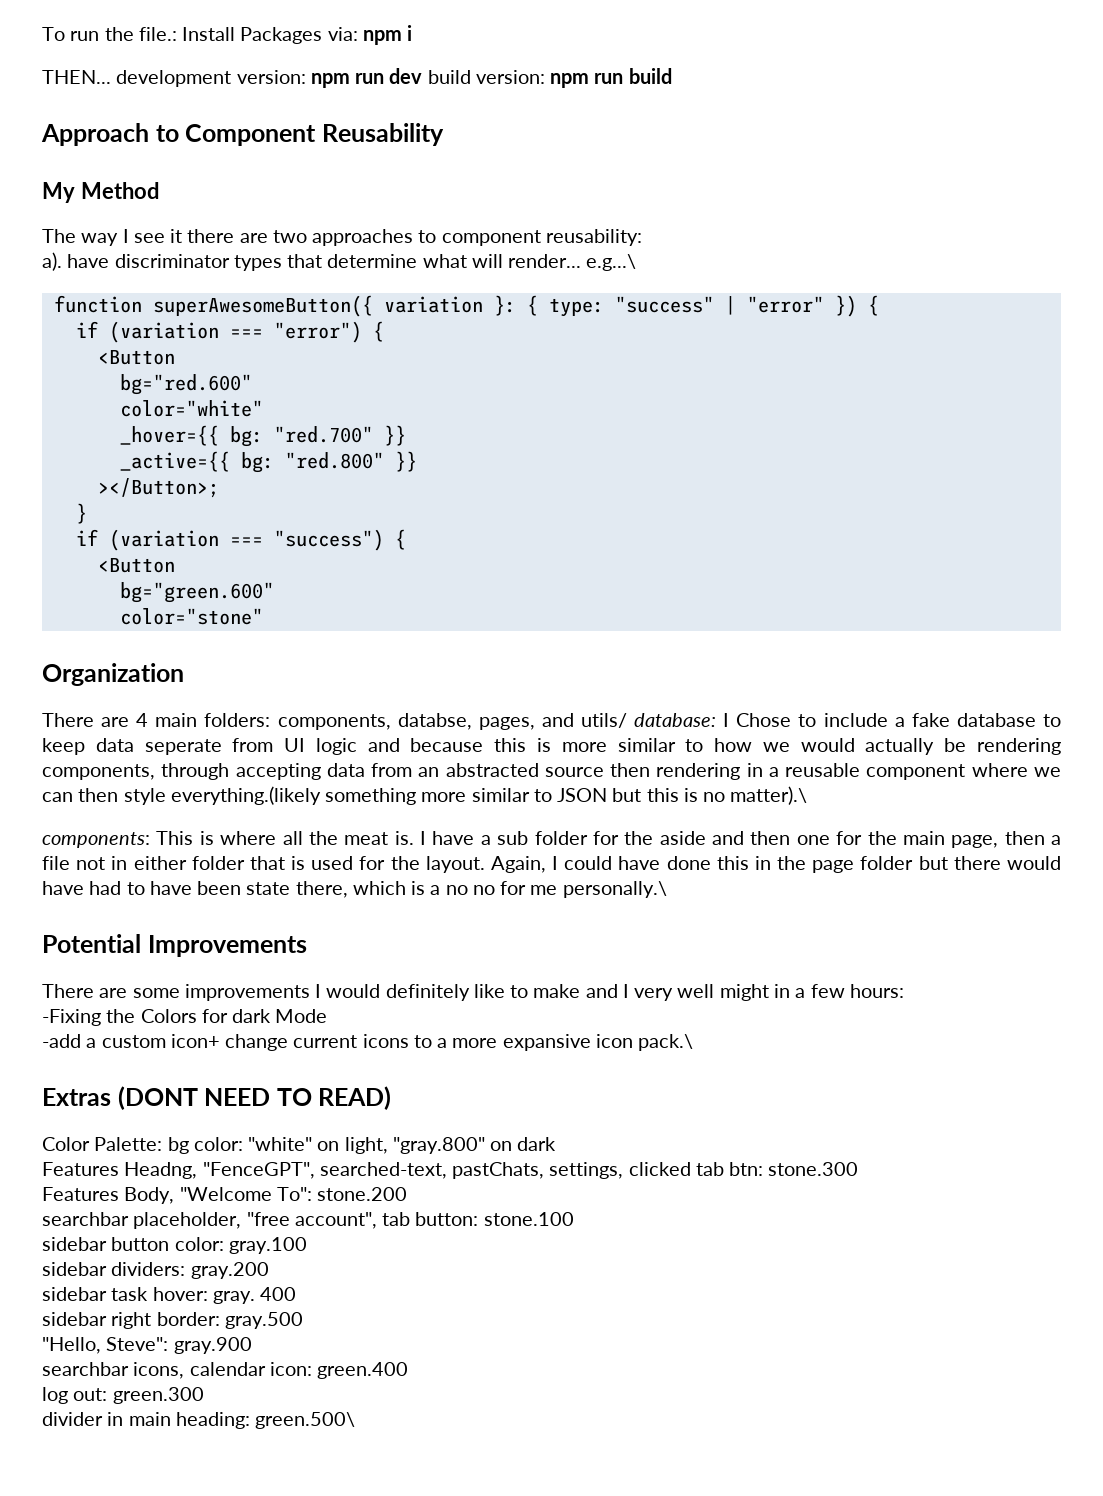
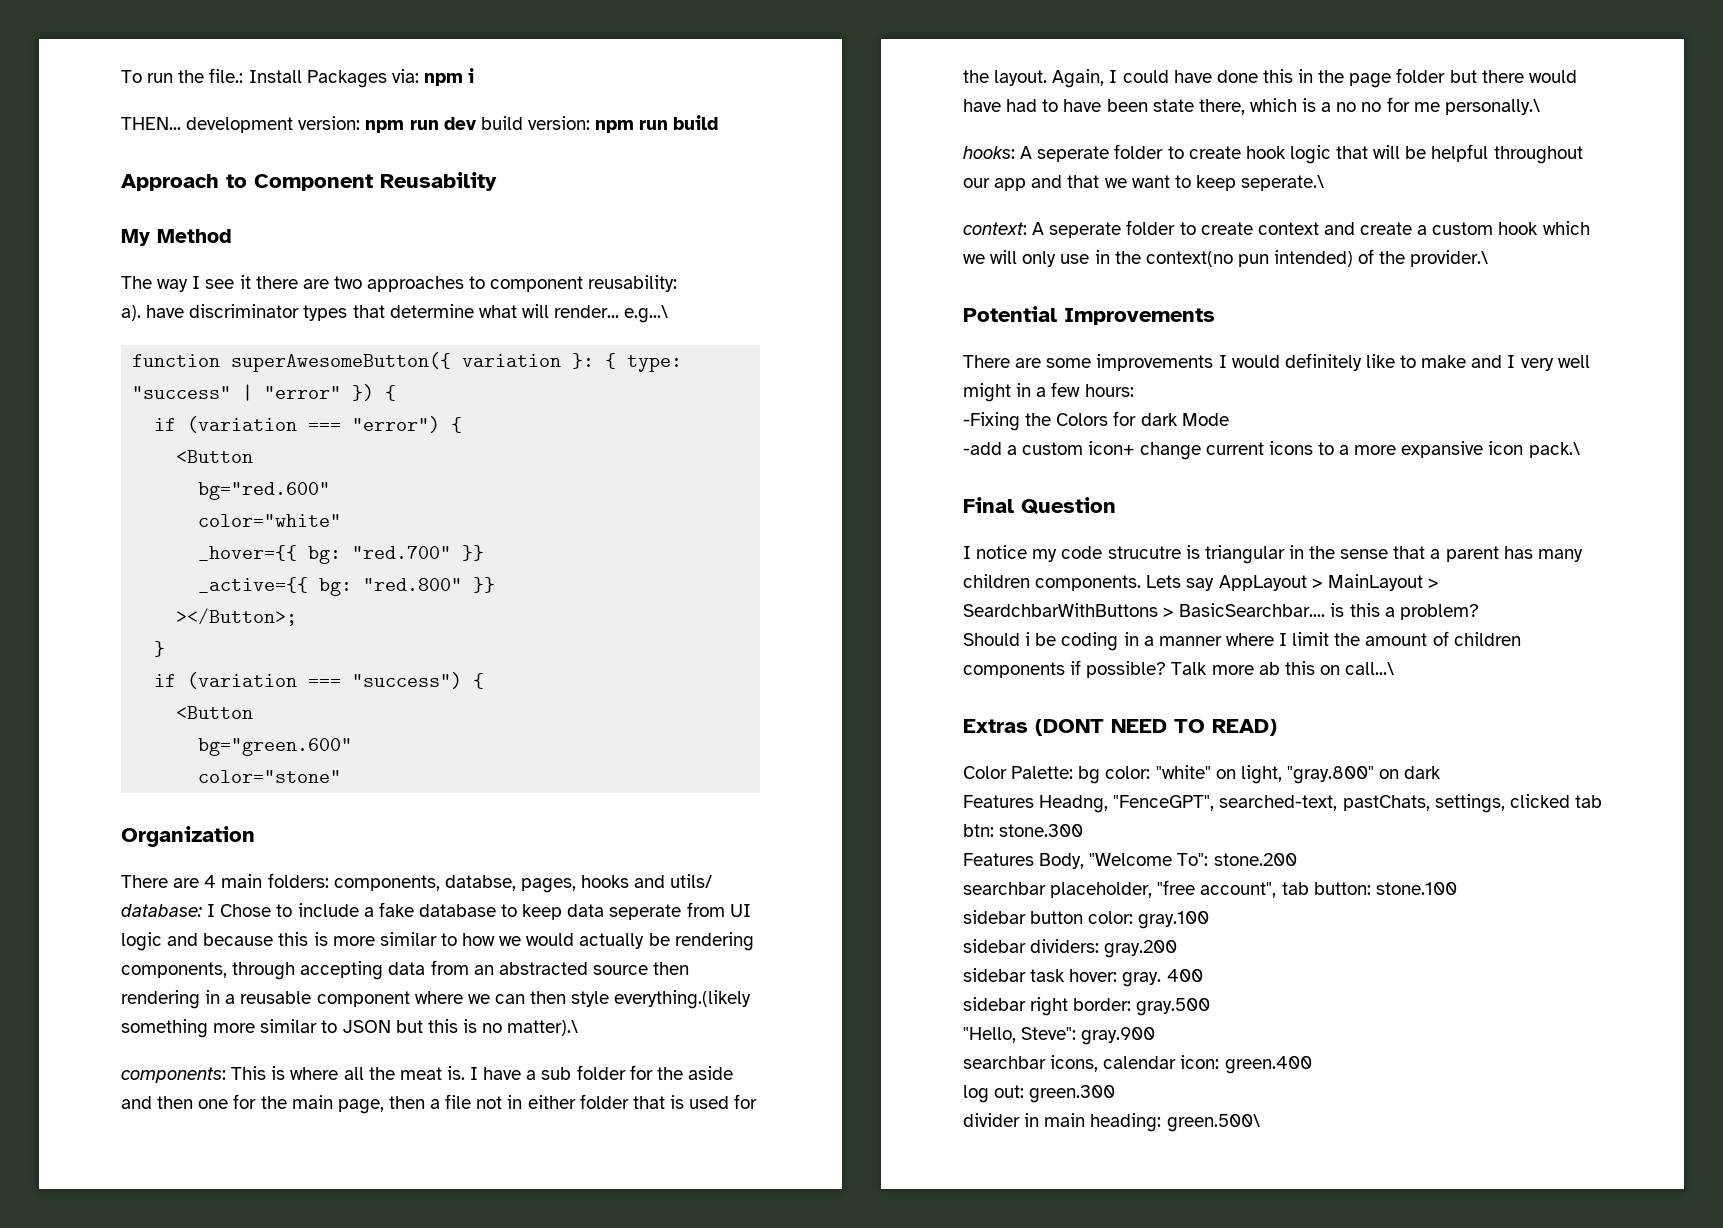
- components, databse, pages, and utils/ database:
+ components, databse, pages, hooks and utils/ database:
+ hooks: A seperate folder to create hook logic that will be helpful throughout our app and that we want to keep seperate.\
+ context: A seperate folder to create context and create a custom hook which we will only use in the context(no pun intended) of the provider.\
+ Final Question
+ I notice my code strucutre is triangular in the sense that a parent has many children components. Lets say AppLayout > MainLayout > SeardchbarWithButtons > BasicSearchbar.... is this a problem?
+ Should i be coding in a manner where I limit the amount of children components if possible? Talk more ab this on call...\

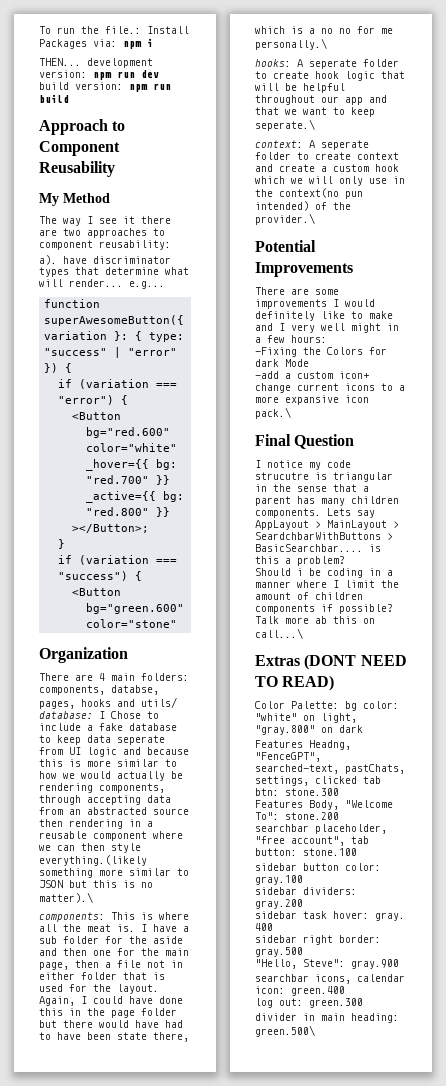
- a). have discriminator types that determine what will render... e.g...\
+ a). have discriminator types that determine what will render... e.g...

